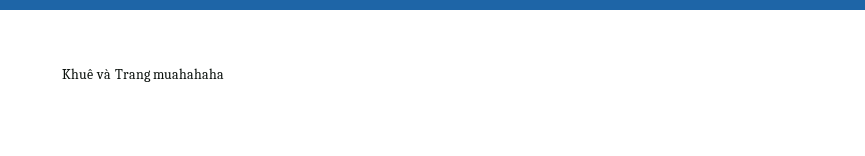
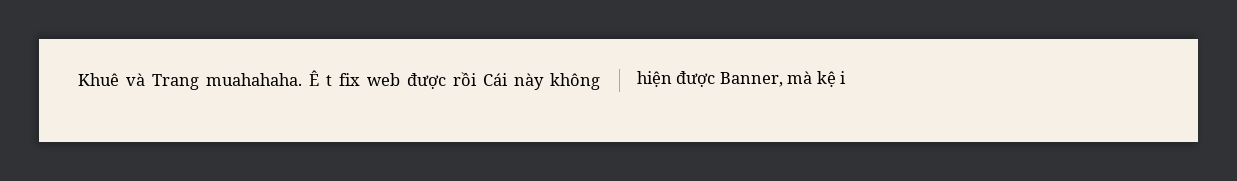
- Khuê và Trang muahahaha
+ Khuê và Trang muahahaha. Ê t fix web được rồi Cái này không hiện được Banner, mà kệ i

